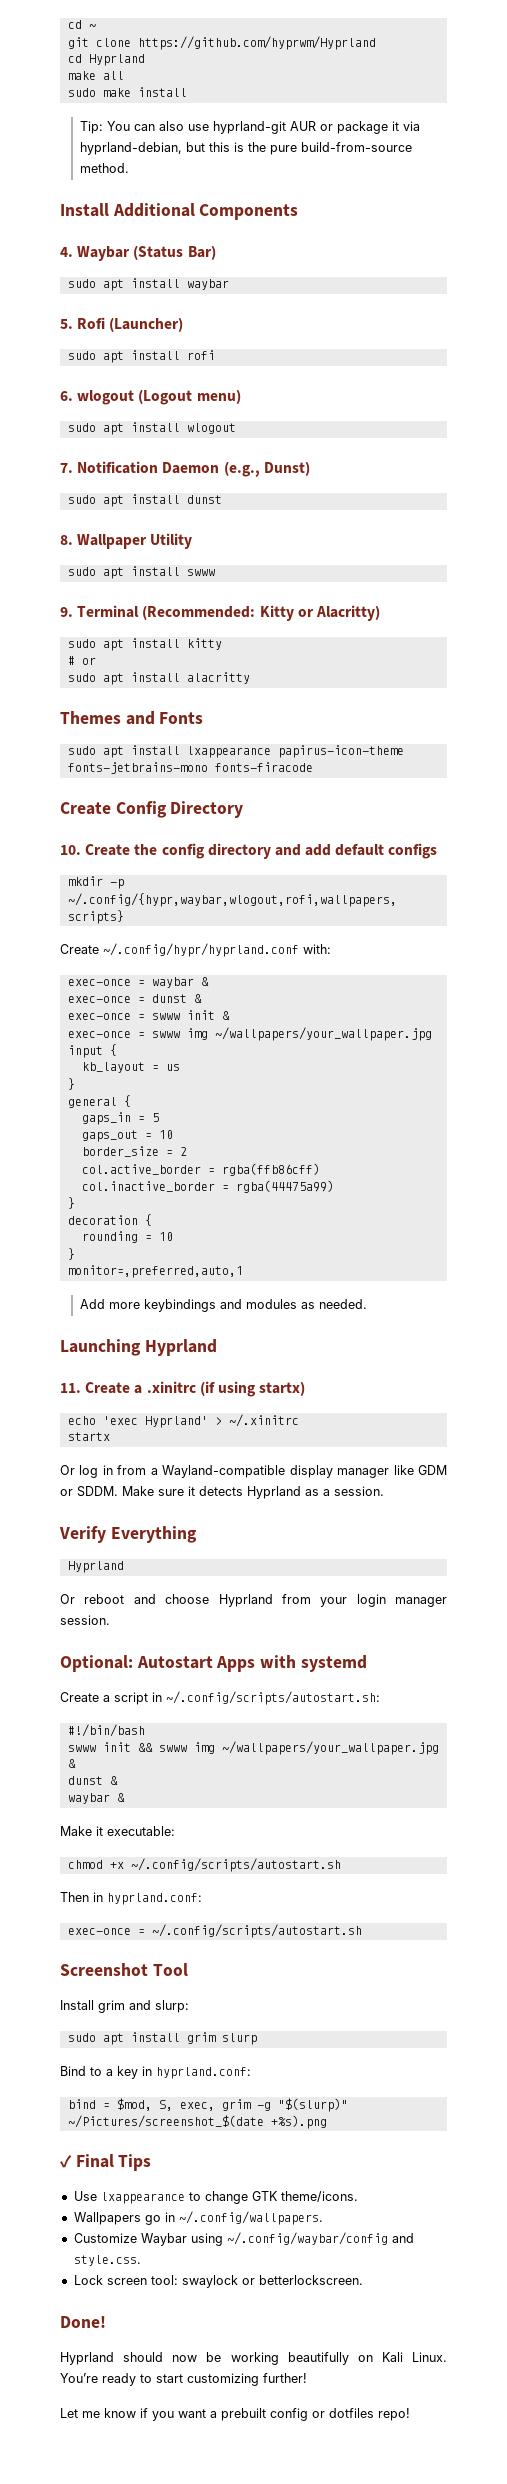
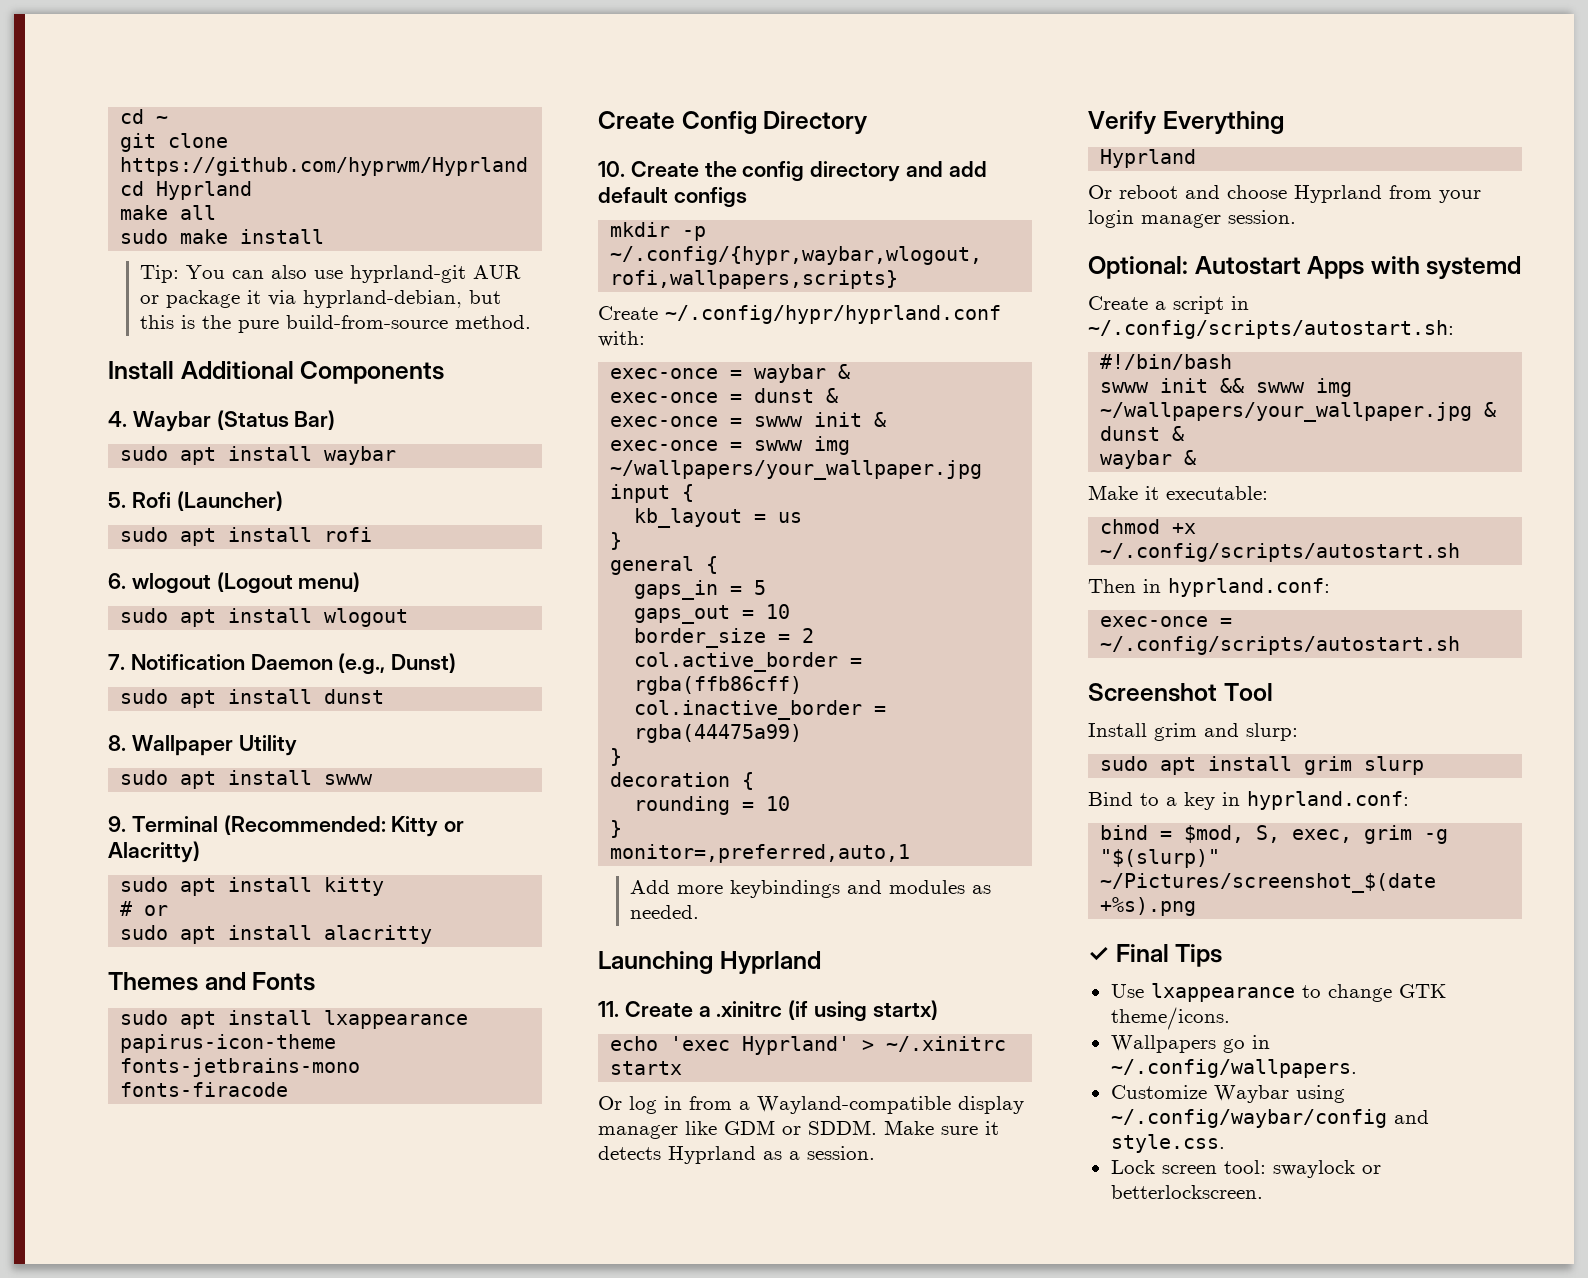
- Done!
- Hyprland should now be working beautifully on Kali Linux. You’re ready to start customizing further!
- Let me know if you want a prebuilt config or dotfiles repo!

